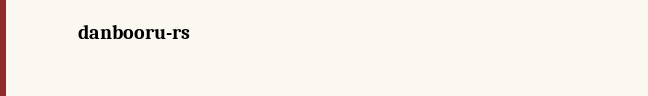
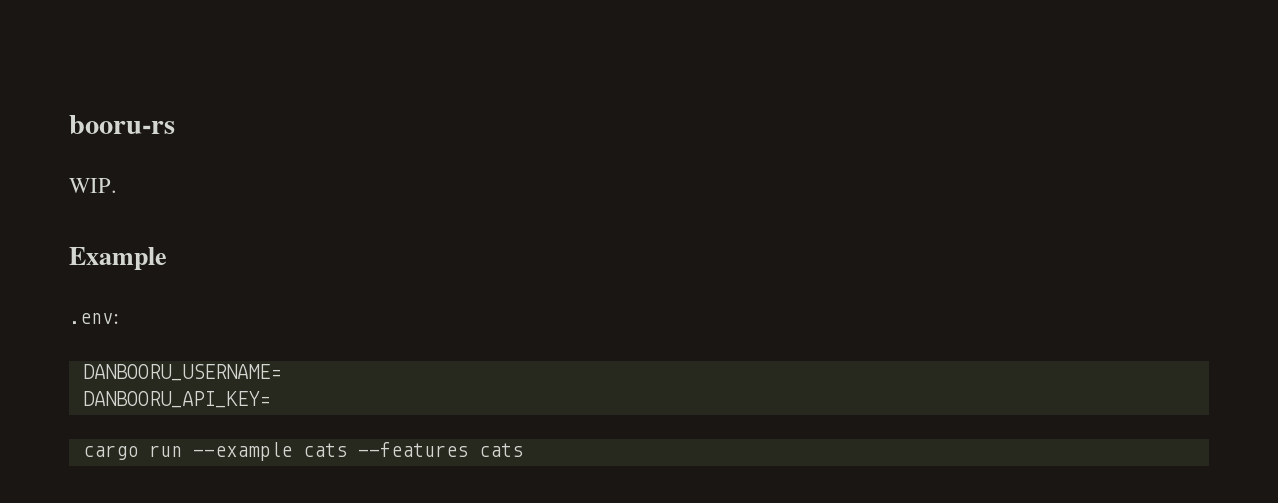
- danbooru-rs
+ booru-rs
+ WIP.
+ Example
+ .env:
+ DANBOORU_USERNAME=
+ DANBOORU_API_KEY=
+ cargo run --example cats --features cats

